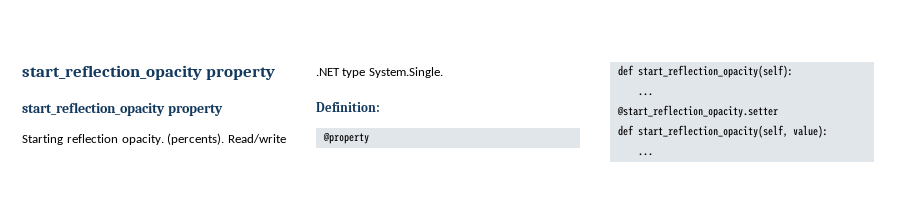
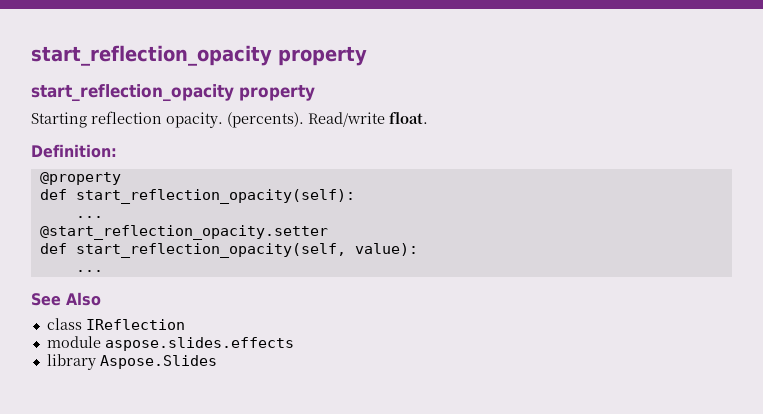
- Read/write .NET type System.Single.
+ Read/write float.
+ See Also
+ class IReflection
+ module aspose.slides.effects
+ library Aspose.Slides

